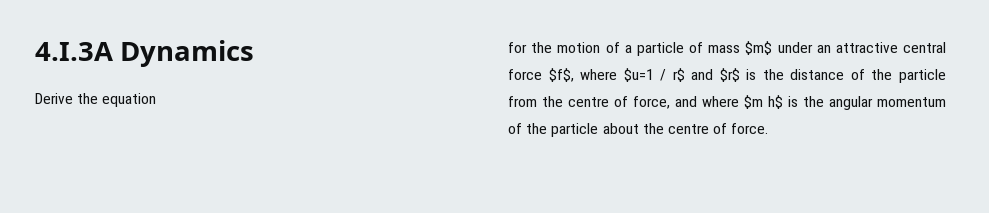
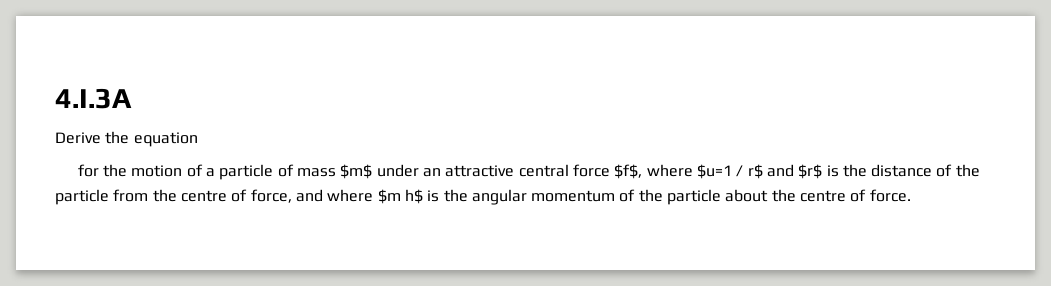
- 4.I.3A Dynamics
+ 4.I.3A

